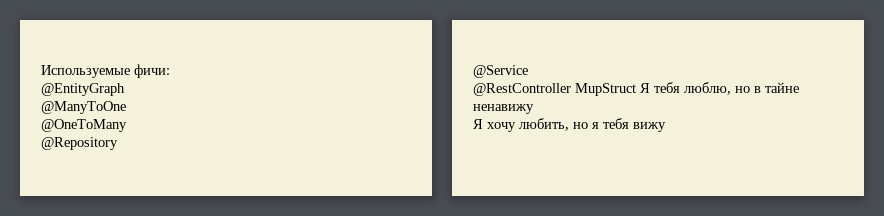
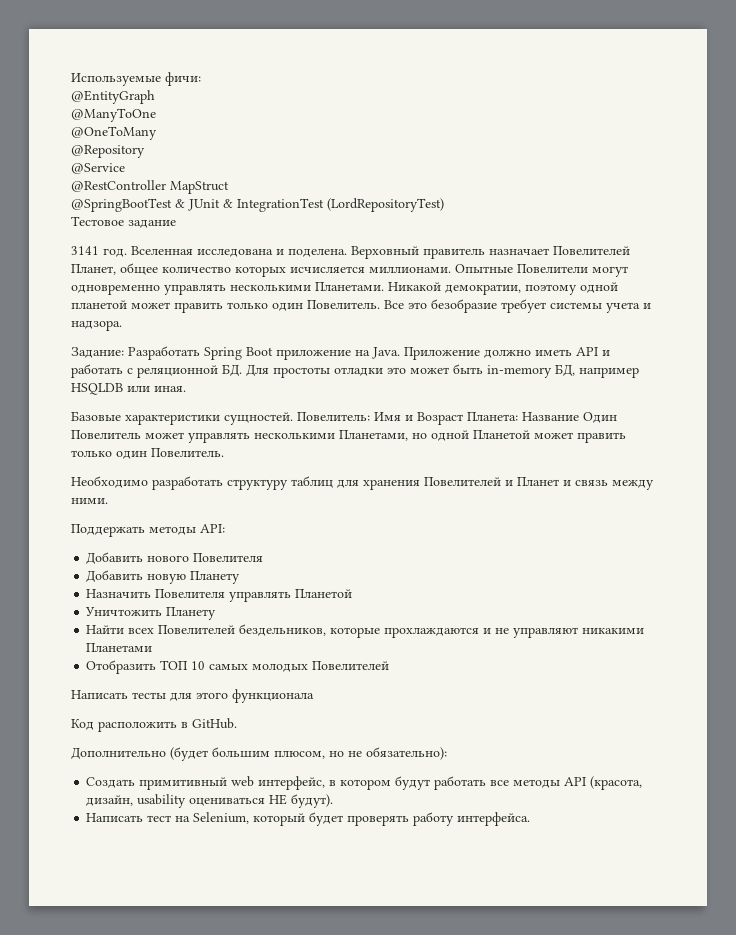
- @RestController MupStruct Я тебя люблю, но в тайне ненавижу
- Я хочу любить, но я тебя вижу
+ @RestController MapStruct
+ @SpringBootTest & JUnit & IntegrationTest (LordRepositoryTest)
+ Тестовое задание
+ 3141 год. Вселенная исследована и поделена. Верховный правитель назначает Повелителей Планет, общее количество которых исчисляется миллионами. Опытные Повелители могут одновременно управлять несколькими Планетами. Никакой демократии, поэтому одной планетой может править только один Повелитель. Все это безобразие требует системы учета и надзора.
+ Задание: Разработать Spring Boot приложение на Java. Приложение должно иметь API и работать с реляционной БД. Для простоты отладки это может быть in-memory БД, например HSQLDB или иная.
+ Базовые характеристики сущностей. Повелитель: Имя и Возраст Планета: Название Один Повелитель может управлять несколькими Планетами, но одной Планетой может править только один Повелитель.
+ Необходимо разработать структуру таблиц для хранения Повелителей и Планет и связь между ними.
+ Поддержать методы API:
+ Добавить нового Повелителя
+ Добавить новую Планету
+ Назначить Повелителя управлять Планетой
+ Уничтожить Планету
+ Найти всех Повелителей бездельников, которые прохлаждаются и не управляют никакими Планетами
+ Отобразить ТОП 10 самых молодых Повелителей
+ Написать тесты для этого функционала
+ Код расположить в GitHub.
+ Дополнительно (будет большим плюсом, но не обязательно):
+ Создать примитивный web интерфейс, в котором будут работать все методы API (красота, дизайн, usability оцениваться НЕ будут).
+ Написать тест на Selenium, который будет проверять работу интерфейса.

